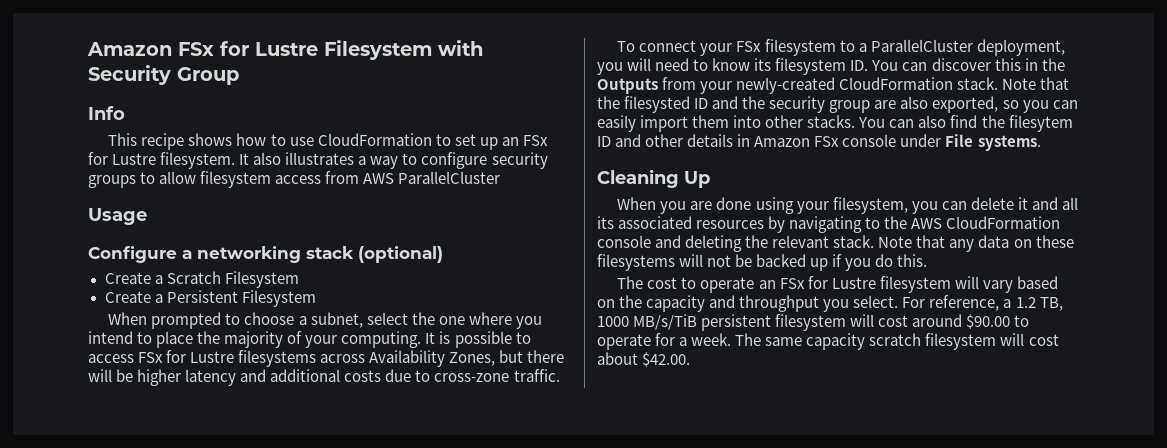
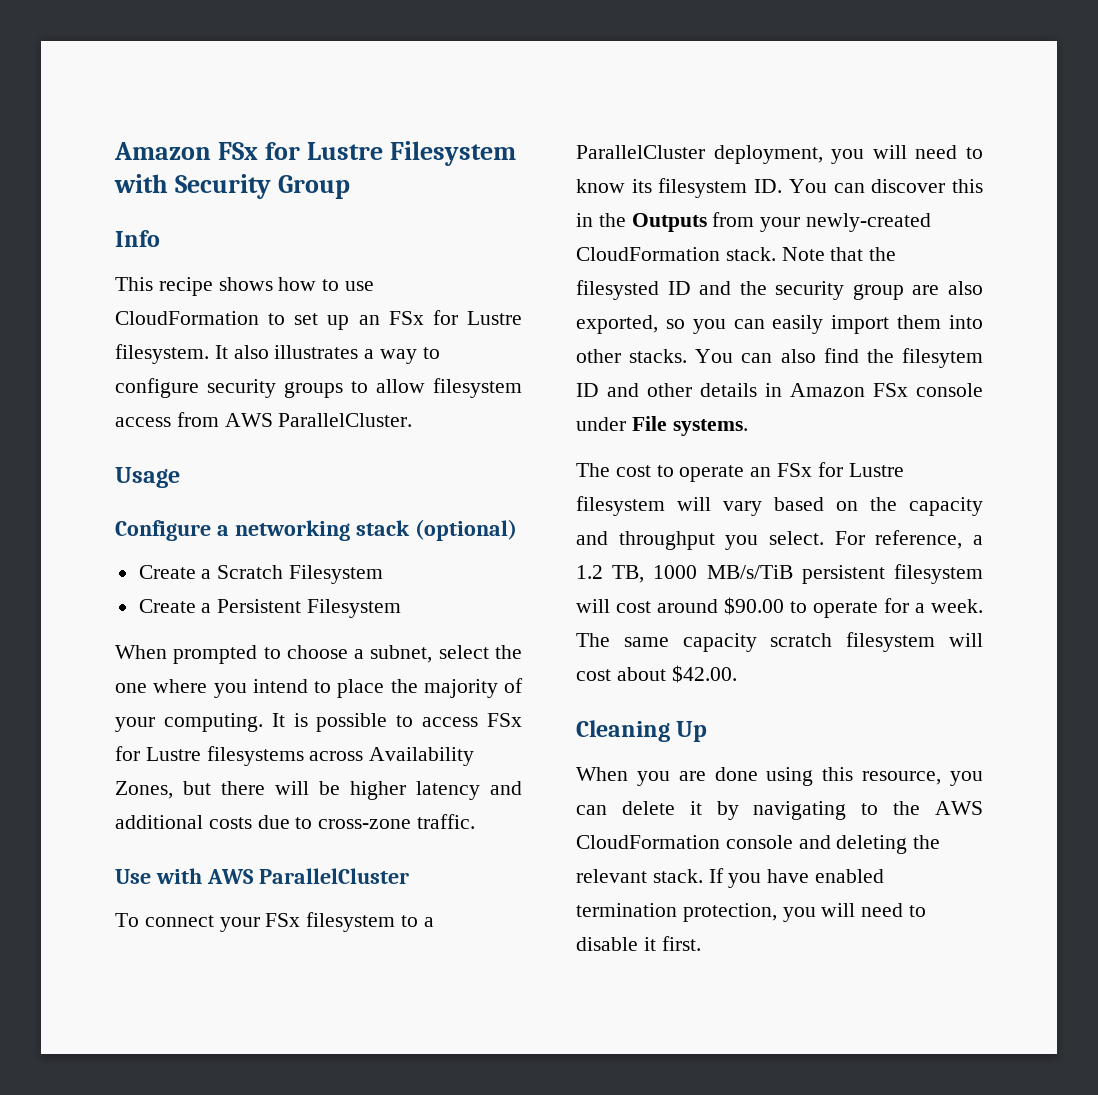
- It also illustrates a way to configure security groups to allow filesystem access from AWS ParallelCluster
+ It also illustrates a way to configure security groups to allow filesystem access from AWS ParallelCluster.
+ Use with AWS ParallelCluster
- Cleaning Up
- When you are done using your filesystem, you can delete it and all its associated resources by navigating to the AWS CloudFormation console and deleting the relevant stack. Note that any data on these filesystems will not be backed up if you do this.
+ Cleaning Up
+ When you are done using this resource, you can delete it by navigating to the AWS CloudFormation console and deleting the relevant stack. If you have enabled termination protection, you will need to disable it first.

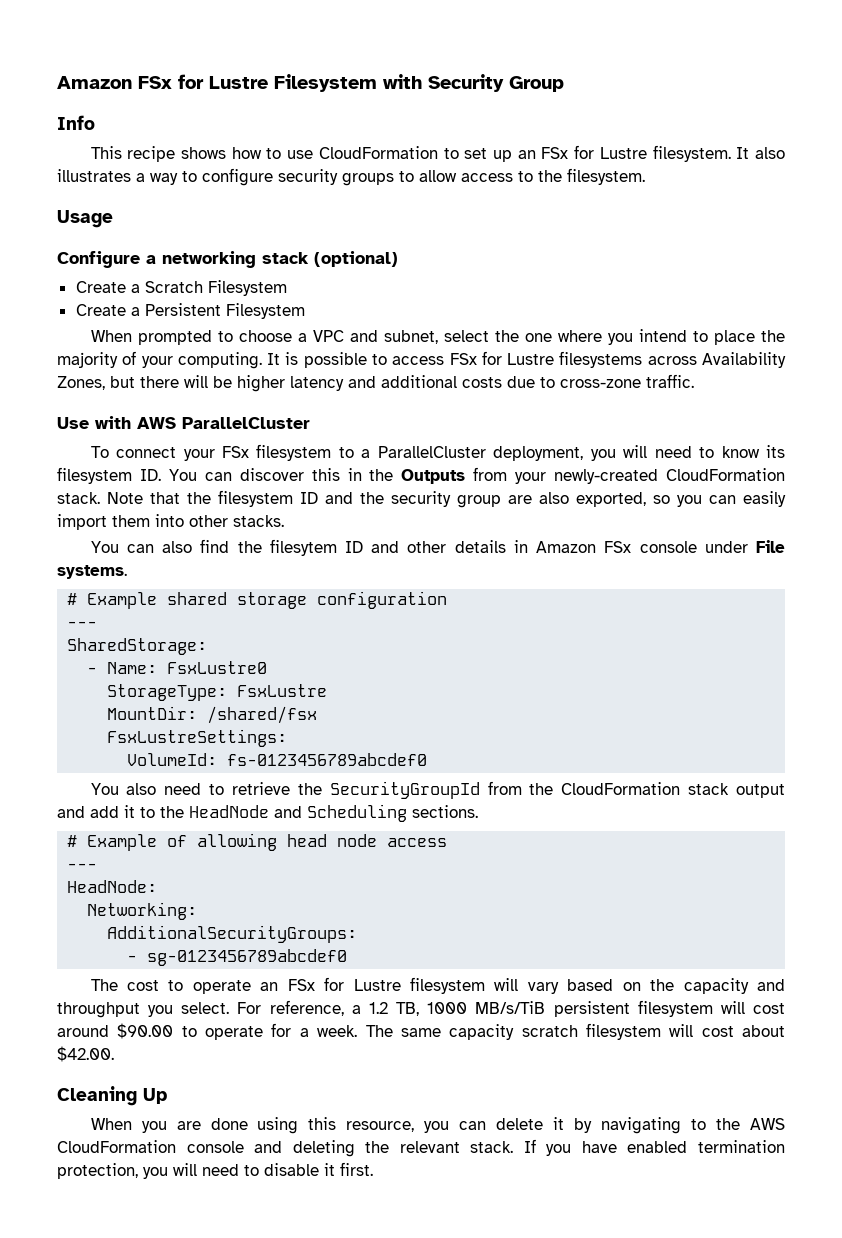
- It also illustrates a way to configure security groups to allow filesystem access from AWS ParallelCluster.
+ It also illustrates a way to configure security groups to allow access to the filesystem.
- When prompted to choose a subnet, select the one where you intend to place the majority of your computing.
+ When prompted to choose a VPC and subnet, select the one where you intend to place the majority of your computing.
- Note that the filesysted ID and the security group are also exported, so you can easily import them into other stacks. You can also find the filesytem ID and other details in Amazon FSx console under File systems.
+ Note that the filesystem ID and the security group are also exported, so you can easily import them into other stacks.
+ You can also find the filesytem ID and other details in Amazon FSx console under File systems.
+ # Example shared storage configuration
+ ---
+ SharedStorage:
+ - Name: FsxLustre0
+ StorageType: FsxLustre
+ MountDir: /shared/fsx
+ FsxLustreSettings:
+ VolumeId: fs-0123456789abcdef0
+ You also need to retrieve the SecurityGroupId from the CloudFormation stack output and add it to the HeadNode and Scheduling sections.
+ # Example of allowing head node access
+ ---
+ HeadNode:
+ Networking:
+ AdditionalSecurityGroups:
+ - sg-0123456789abcdef0

